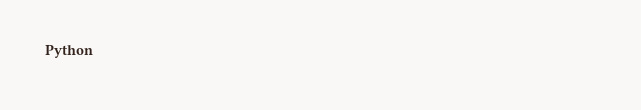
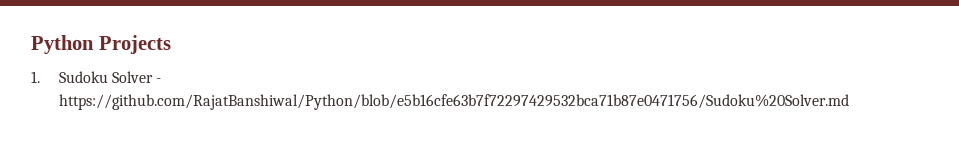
- Python
+ Python Projects
+ 1. Sudoku Solver - https://github.com/RajatBanshiwal/Python/blob/e5b16cfe63b7f72297429532bca71b87e0471756/Sudoku%20Solver.md

